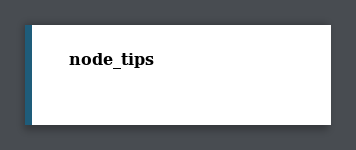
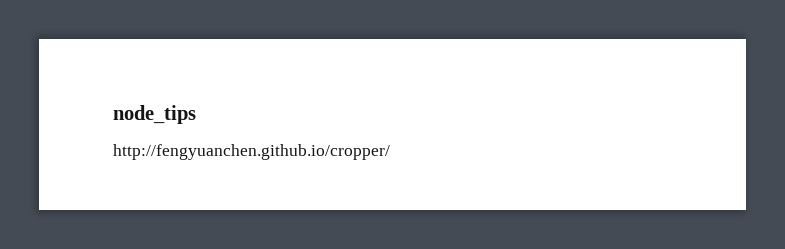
+ http://fengyuanchen.github.io/cropper/

